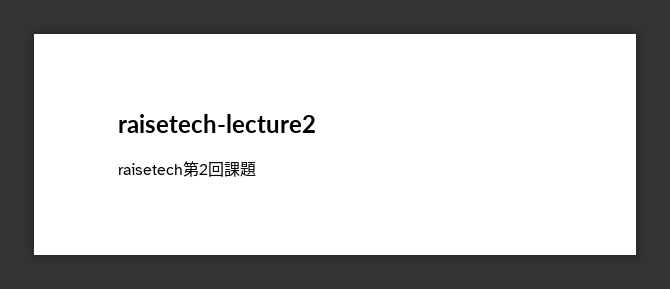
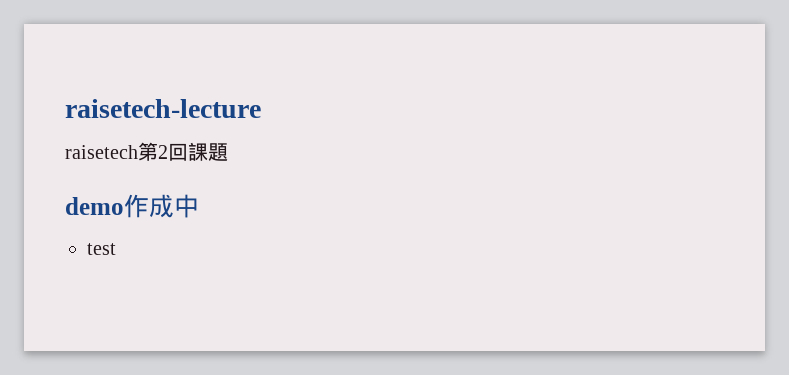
- raisetech-lecture2
+ raisetech-lecture
+ demo作成中
+ test

